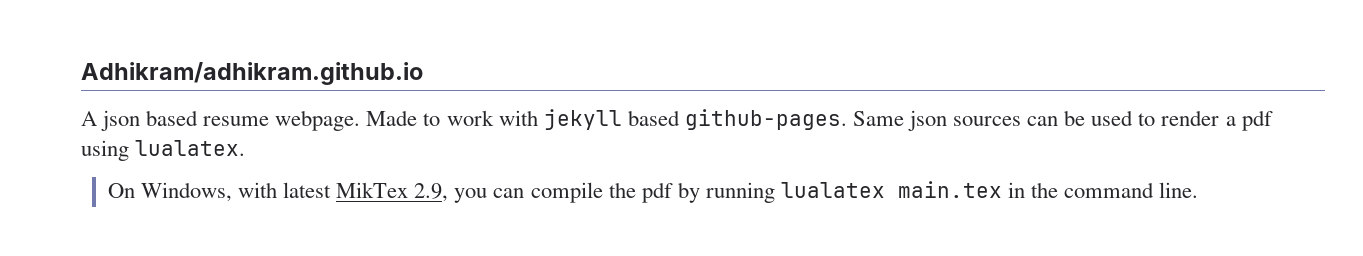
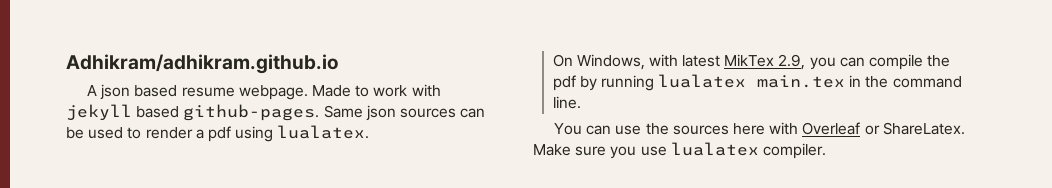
+ You can use the sources here with Overleaf or ShareLatex. Make sure you use lualatex compiler.

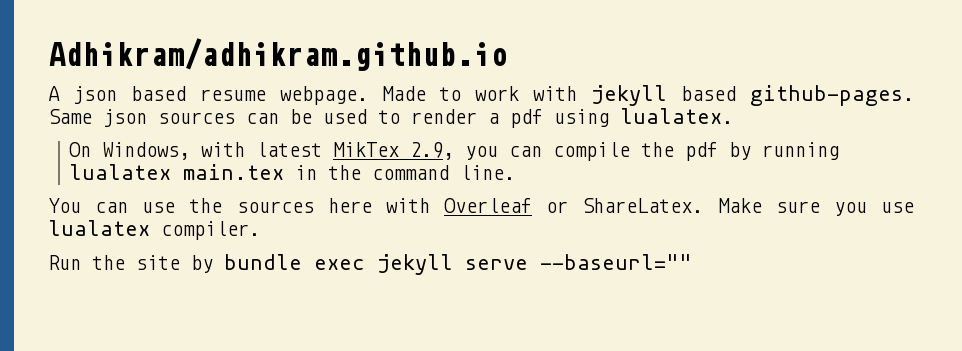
+ Run the site by bundle exec jekyll serve --baseurl=""

